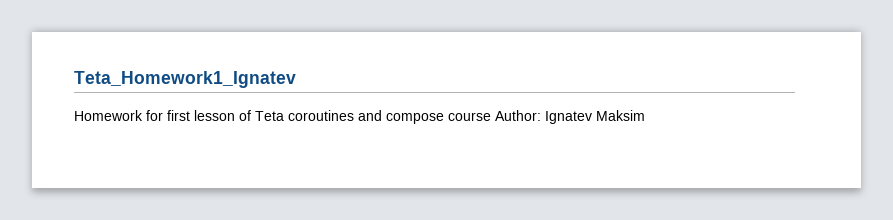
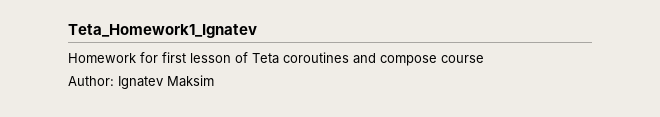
- Homework for first lesson of Teta coroutines and compose course Author: Ignatev Maksim
+ Homework for first lesson of Teta coroutines and compose course
+ Author: Ignatev Maksim

